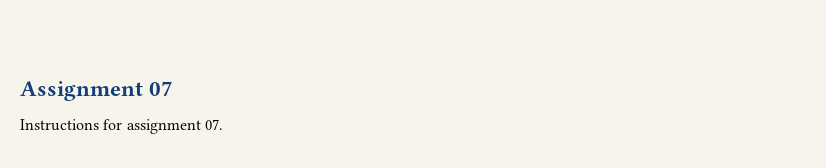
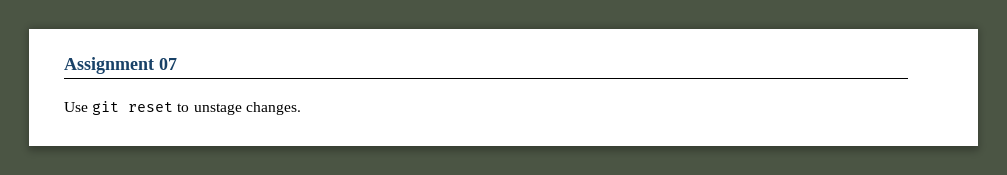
- Instructions for assignment 07.
+ Use git reset to unstage changes.

